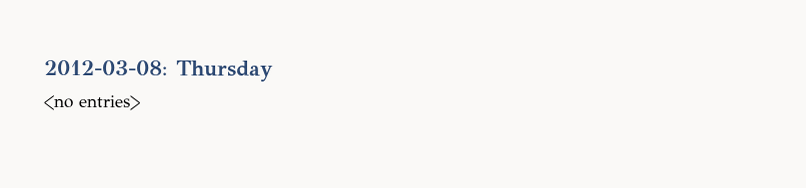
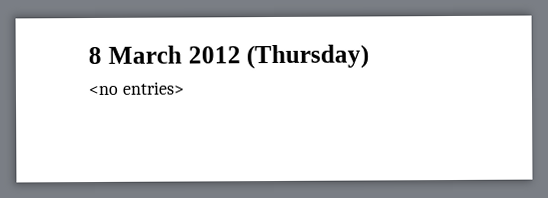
- 2012-03-08: Thursday
+ 8 March 2012 (Thursday)

